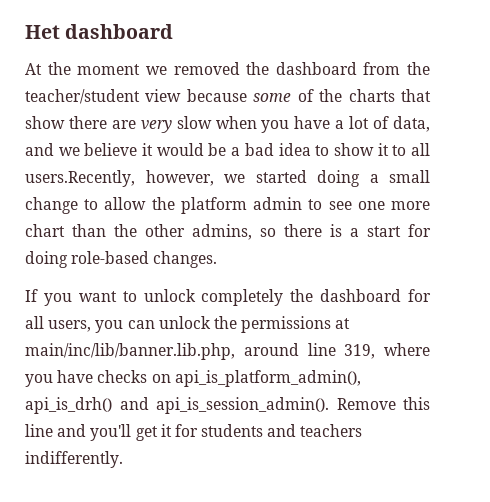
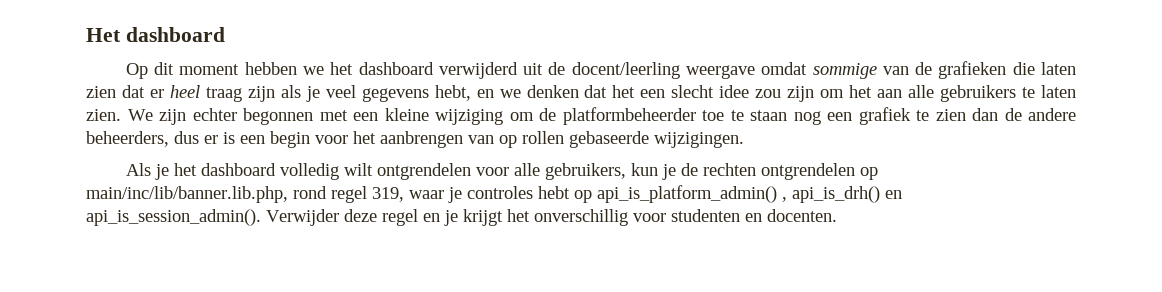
- At the moment we removed the dashboard from the teacher/student view because some of the charts that show there are very slow when you have a lot of data, and we believe it would be a bad idea to show it to all users.Recently, however, we started doing a small change to allow the platform admin to see one more chart than the other admins, so there is a start for doing role-based changes.
- If you want to unlock completely the dashboard for all users, you can unlock the permissions at main/inc/lib/banner.lib.php, around line 319, where you have checks on api_is_platform_admin(), api_is_drh() and api_is_session_admin(). Remove this line and you'll get it for students and teachers indifferently.
+ Op dit moment hebben we het dashboard verwijderd uit de docent/leerling weergave omdat sommige van de grafieken die laten zien dat er heel traag zijn als je veel gegevens hebt, en we denken dat het een slecht idee zou zijn om het aan alle gebruikers te laten zien. We zijn echter begonnen met een kleine wijziging om de platformbeheerder toe te staan nog een grafiek te zien dan de andere beheerders, dus er is een begin voor het aanbrengen van op rollen gebaseerde wijzigingen.
+ Als je het dashboard volledig wilt ontgrendelen voor alle gebruikers, kun je de rechten ontgrendelen op main/inc/lib/banner.lib.php, rond regel 319, waar je controles hebt op api_is_platform_admin() , api_is_drh() en api_is_session_admin(). Verwijder deze regel en je krijgt het onverschillig voor studenten en docenten.

